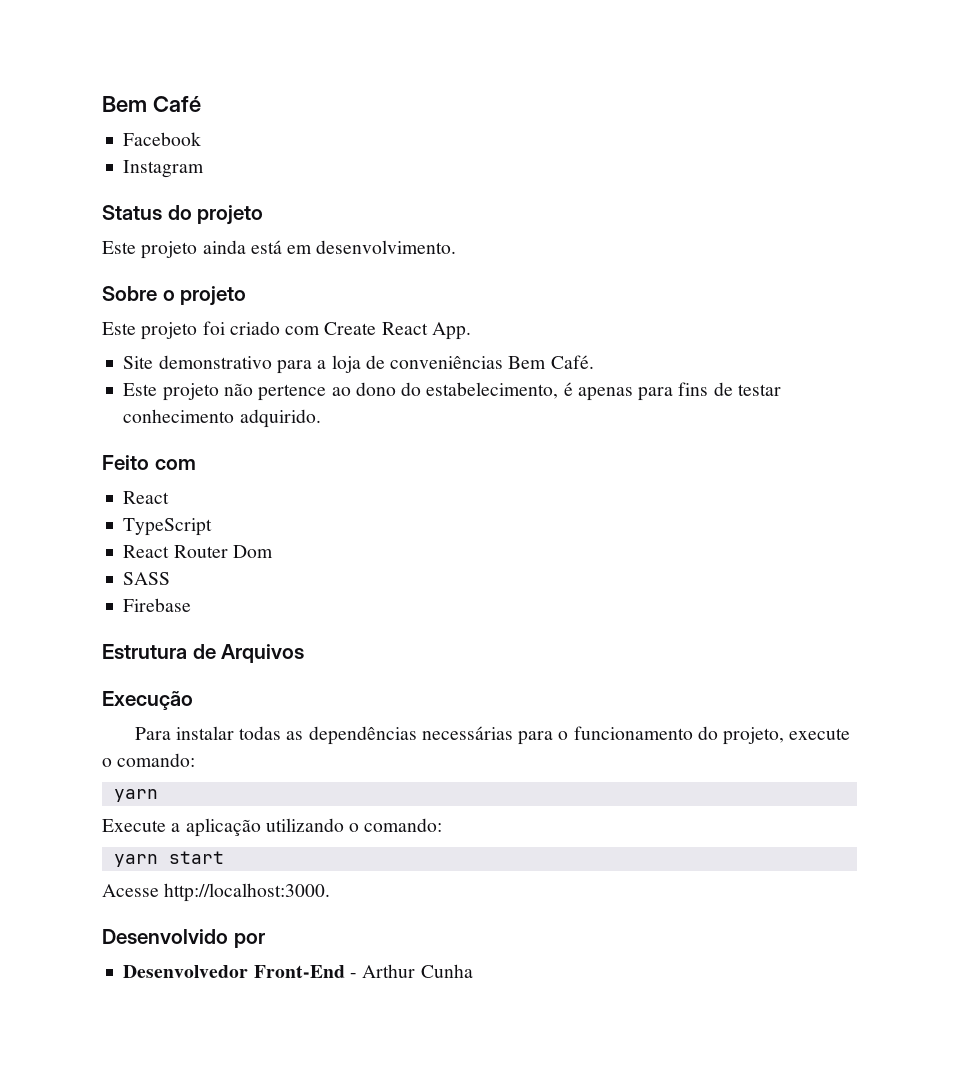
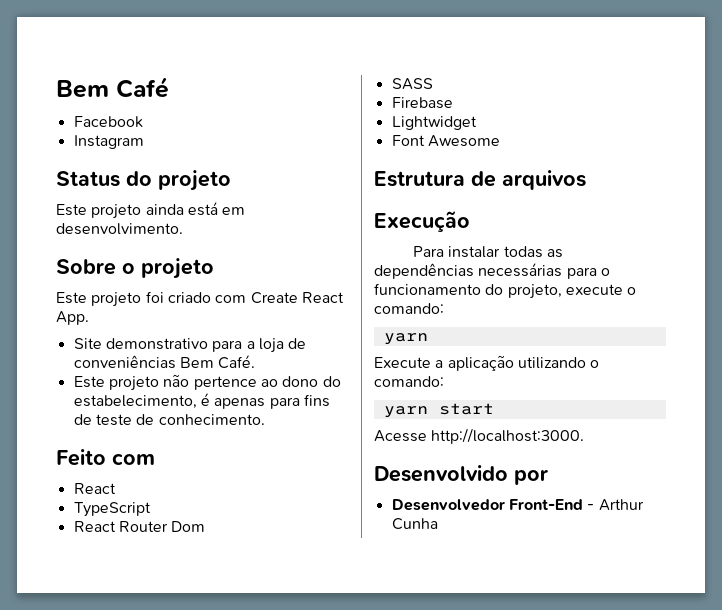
- Este projeto não pertence ao dono do estabelecimento, é apenas para fins de testar conhecimento adquirido.
+ Este projeto não pertence ao dono do estabelecimento, é apenas para fins de teste de conhecimento.
+ Lightwidget
+ Font Awesome
- Estrutura de Arquivos
+ Estrutura de arquivos

